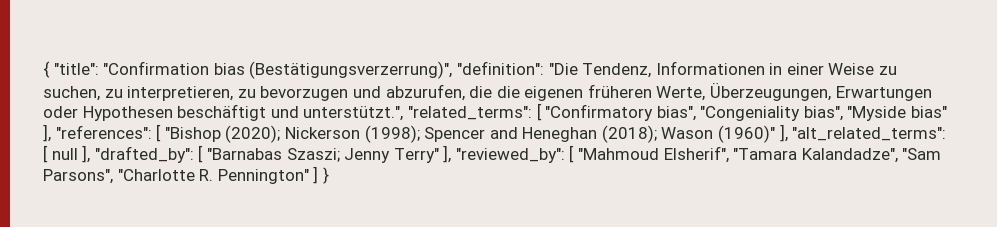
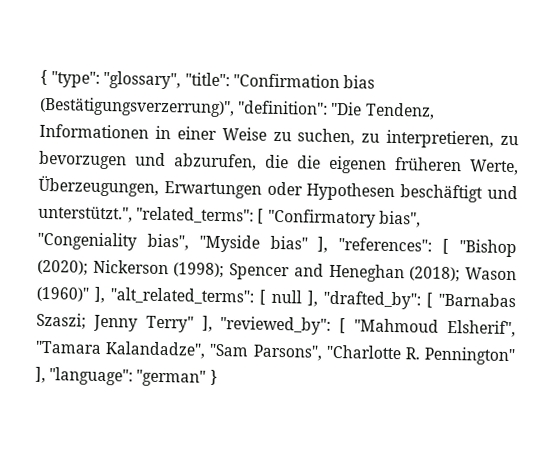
- { "title":
+ { "type": "glossary", "title":
- [ "Mahmoud Elsherif", "Tamara Kalandadze", "Sam Parsons", "Charlotte R. Pennington" ] }
+ [ "Mahmoud Elsherif", "Tamara Kalandadze", "Sam Parsons", "Charlotte R. Pennington" ], "language": "german" }

